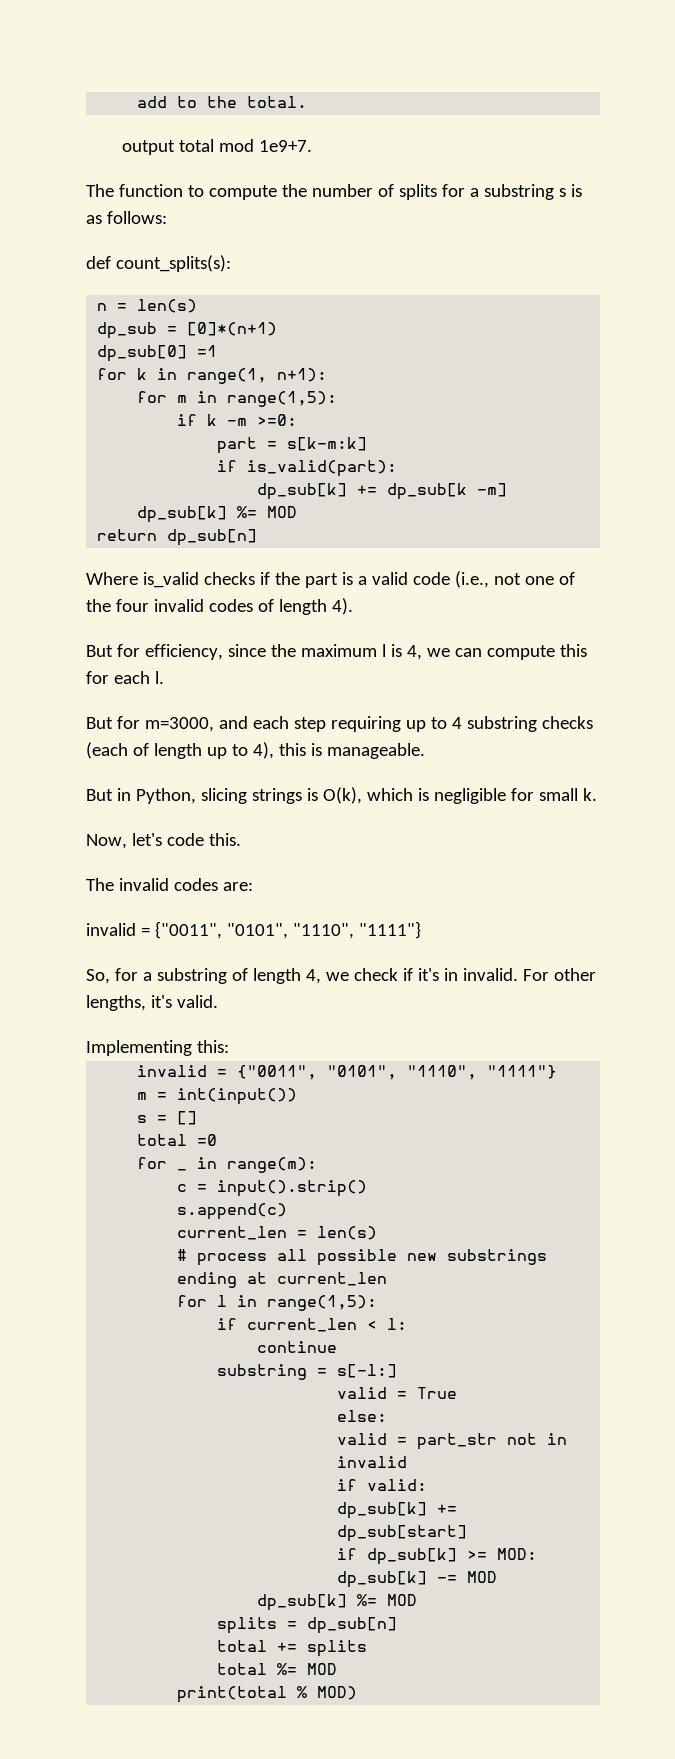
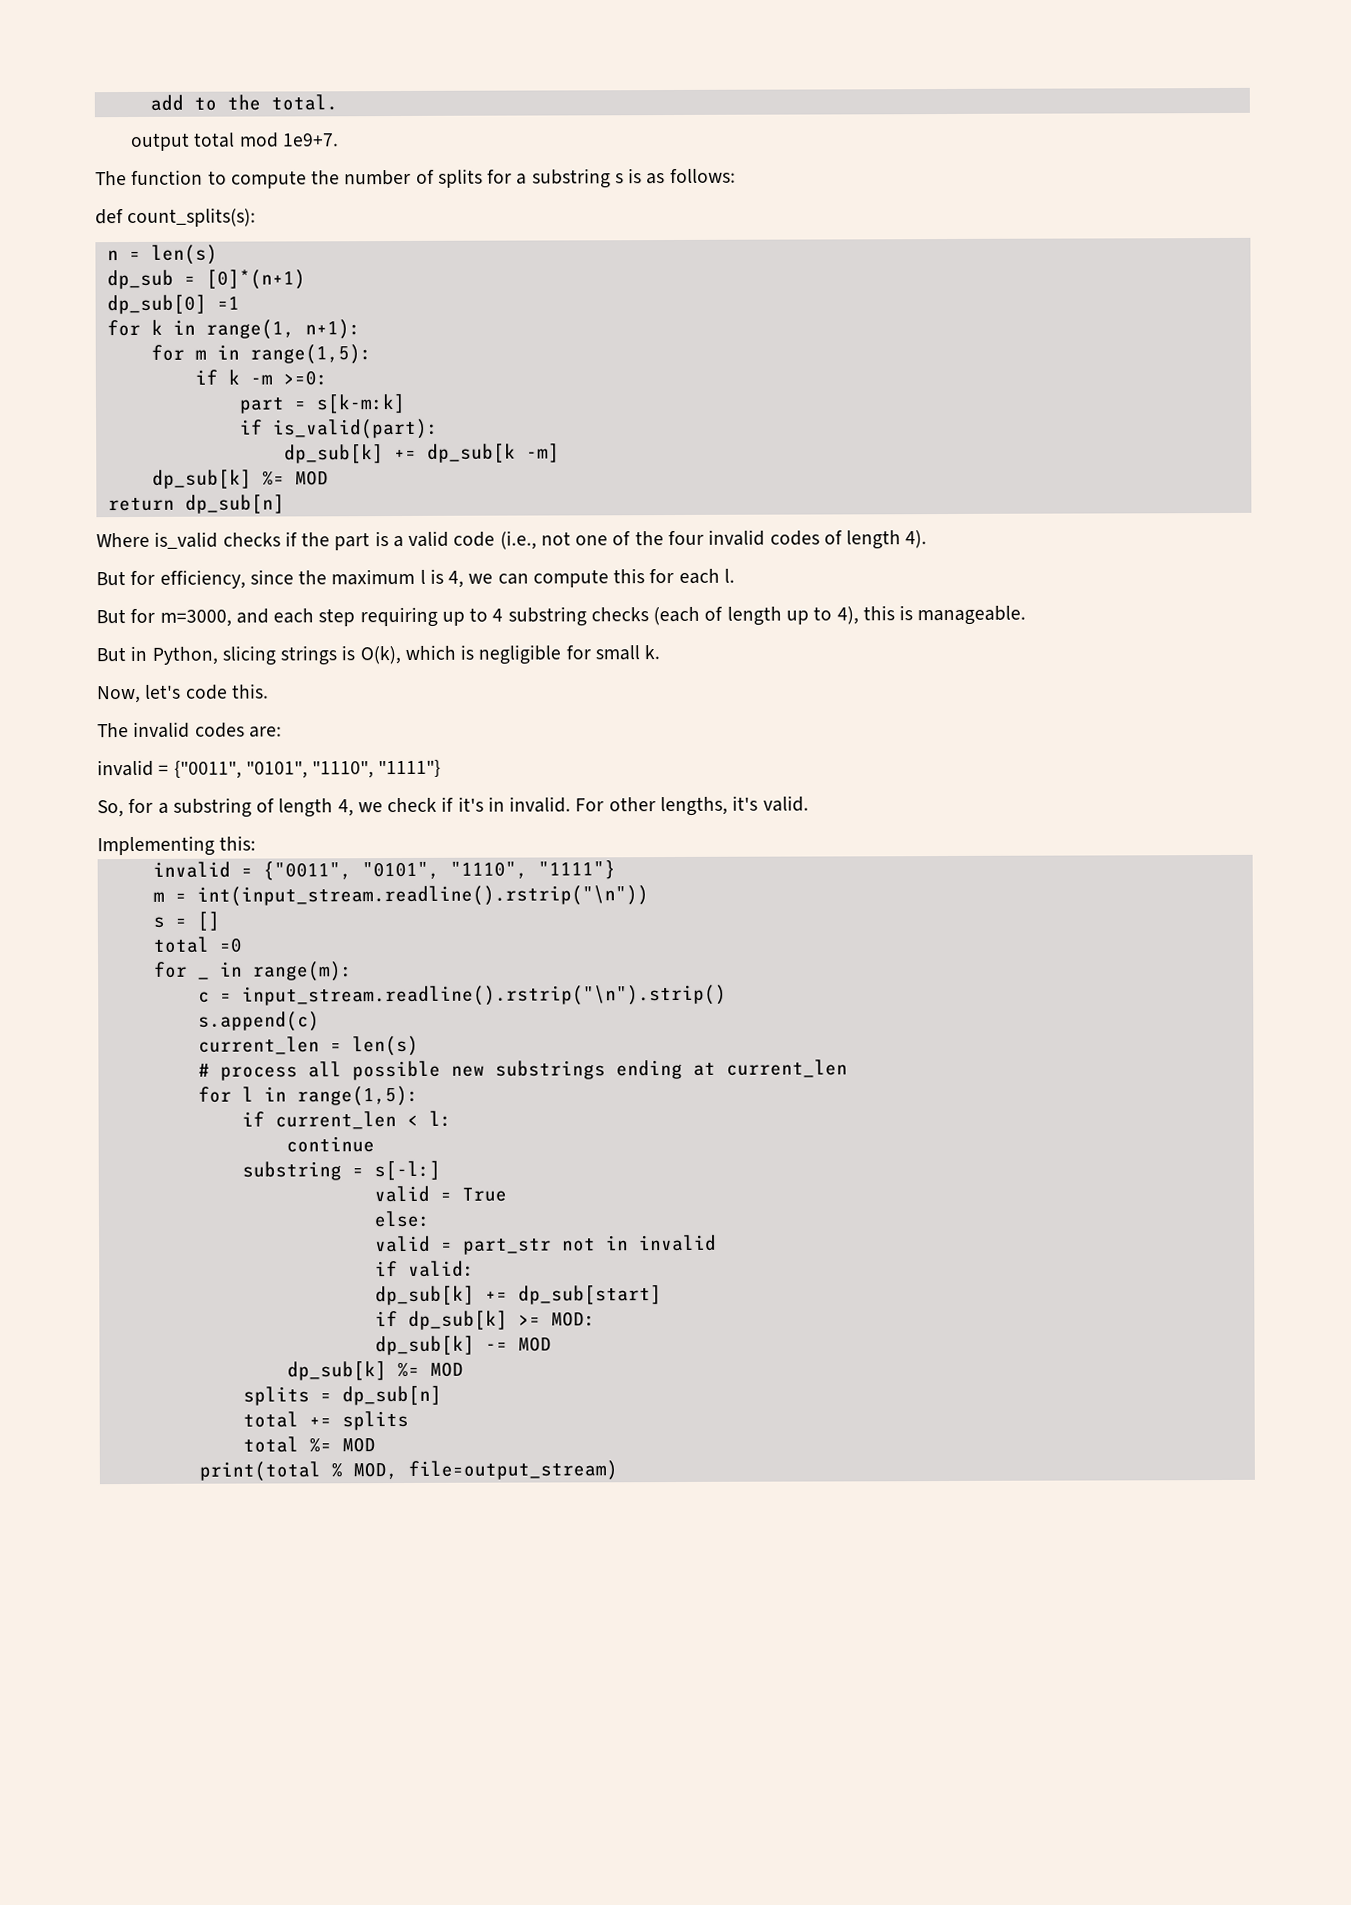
- m = int(input())
+ m = int(input_stream.readline().rstrip("\n"))
- c = input().strip()
+ c = input_stream.readline().rstrip("\n").strip()
- print(total % MOD)
+ print(total % MOD, file=output_stream)

